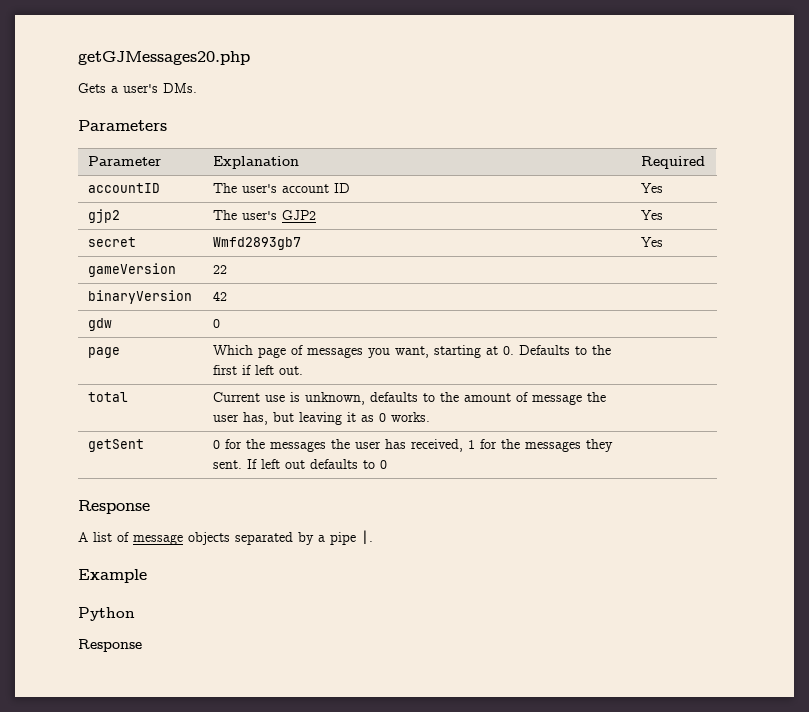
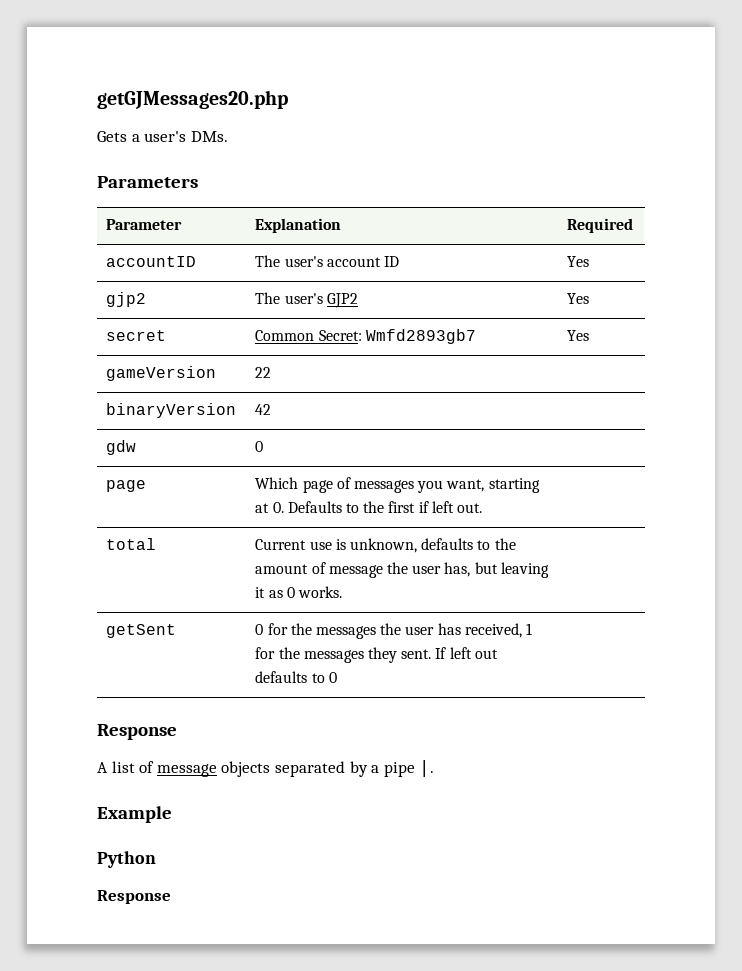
- secret | Wmfd2893gb7 | Yes
+ secret | Common Secret: Wmfd2893gb7 | Yes

